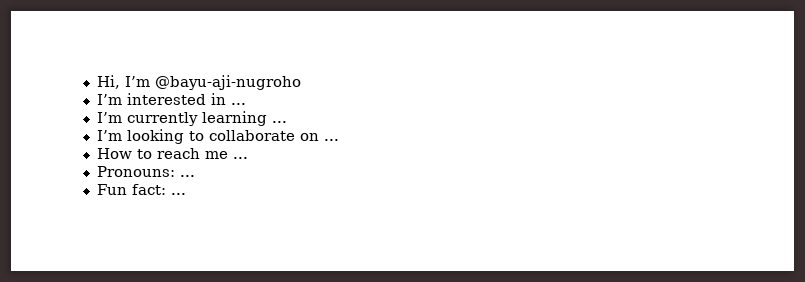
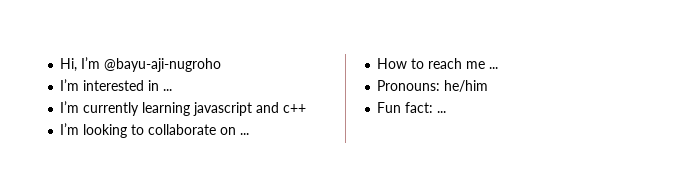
- I’m currently learning ...
+ I’m currently learning javascript and c++
- Pronouns: ...
+ Pronouns: he/him

